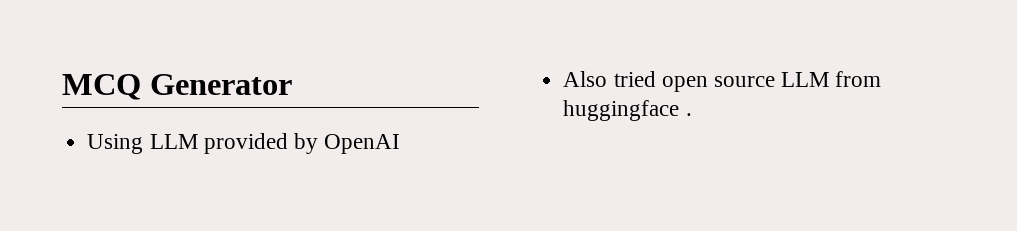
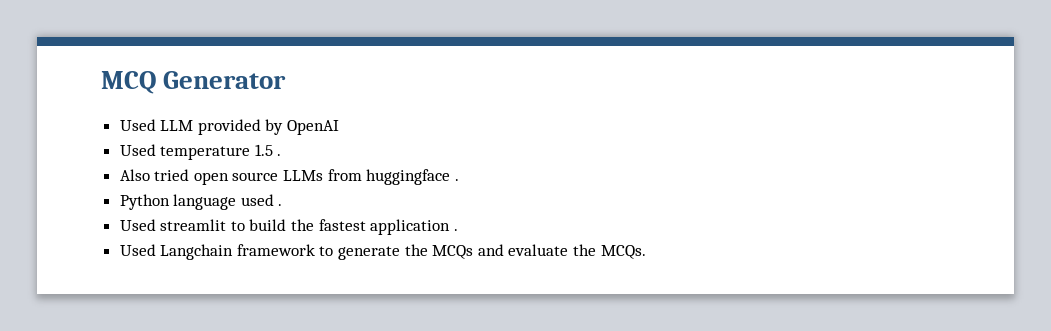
- Using LLM provided by OpenAI
+ Used LLM provided by OpenAI
+ Used temperature 1.5 .
- Also tried open source LLM from huggingface .
+ Also tried open source LLMs from huggingface .
+ Python language used .
+ Used streamlit to build the fastest application .
+ Used Langchain framework to generate the MCQs and evaluate the MCQs.

